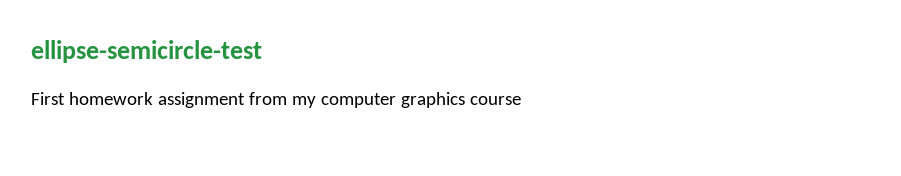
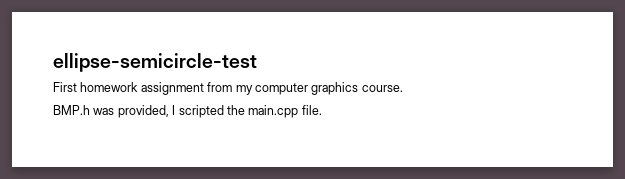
- First homework assignment from my computer graphics course
+ First homework assignment from my computer graphics course.
+ BMP.h was provided, I scripted the main.cpp file.

